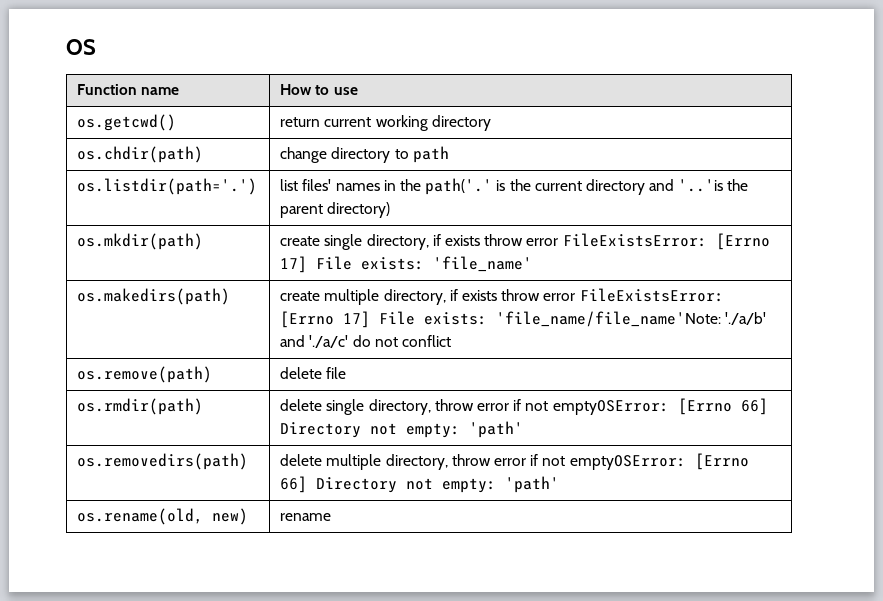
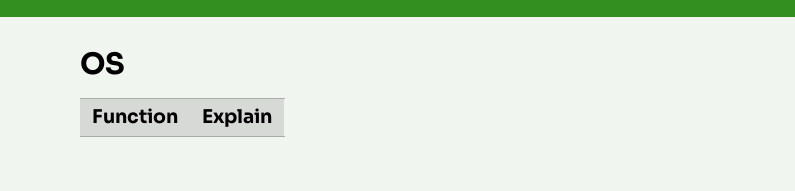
- Function name | How to use
- os.getcwd() | return current working directory
- os.chdir(path) | change directory to path
- os.listdir(path='.') | list files' names in the path('.' is the current directory and '..'is the parent directory)
- os.mkdir(path) | create single directory, if exists throw error FileExistsError: [Errno 17] File exists: 'file_name'
- os.makedirs(path) | create multiple directory, if exists throw error FileExistsError: [Errno 17] File exists: 'file_name/file_name'Note: './a/b' and './a/c' do not conflict
- os.remove(path) | delete file
- os.rmdir(path) | delete single directory, throw error if not emptyOSError: [Errno 66] Directory not empty: 'path'
- os.removedirs(path) | delete multiple directory, throw error if not emptyOSError: [Errno 66] Directory not empty: 'path'
- os.rename(old, new) | rename
+ Function | Explain

